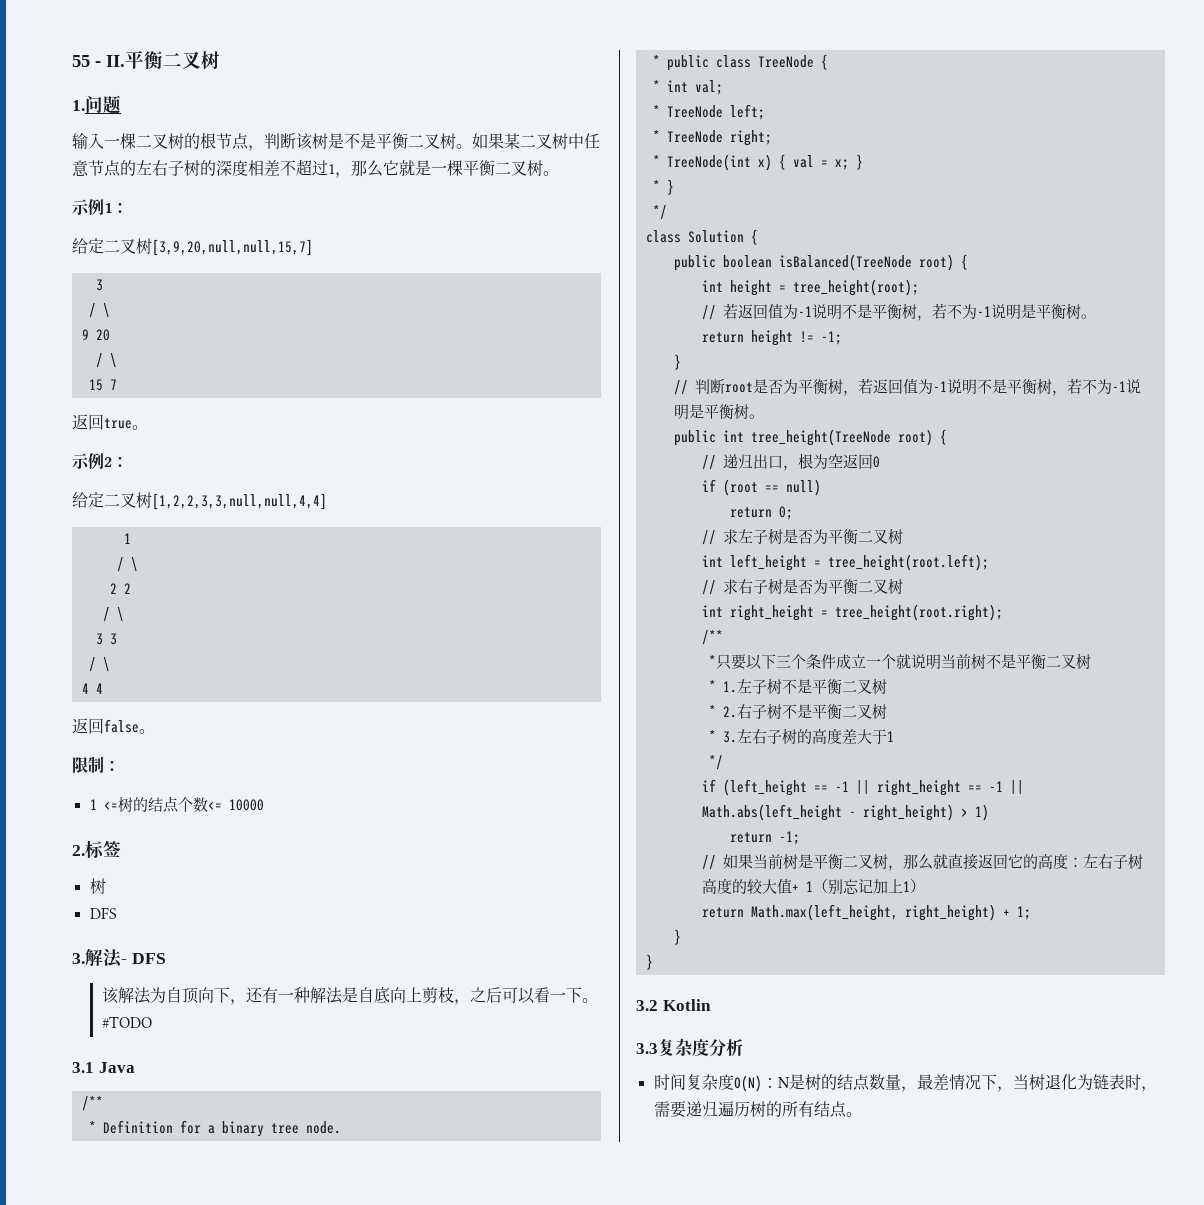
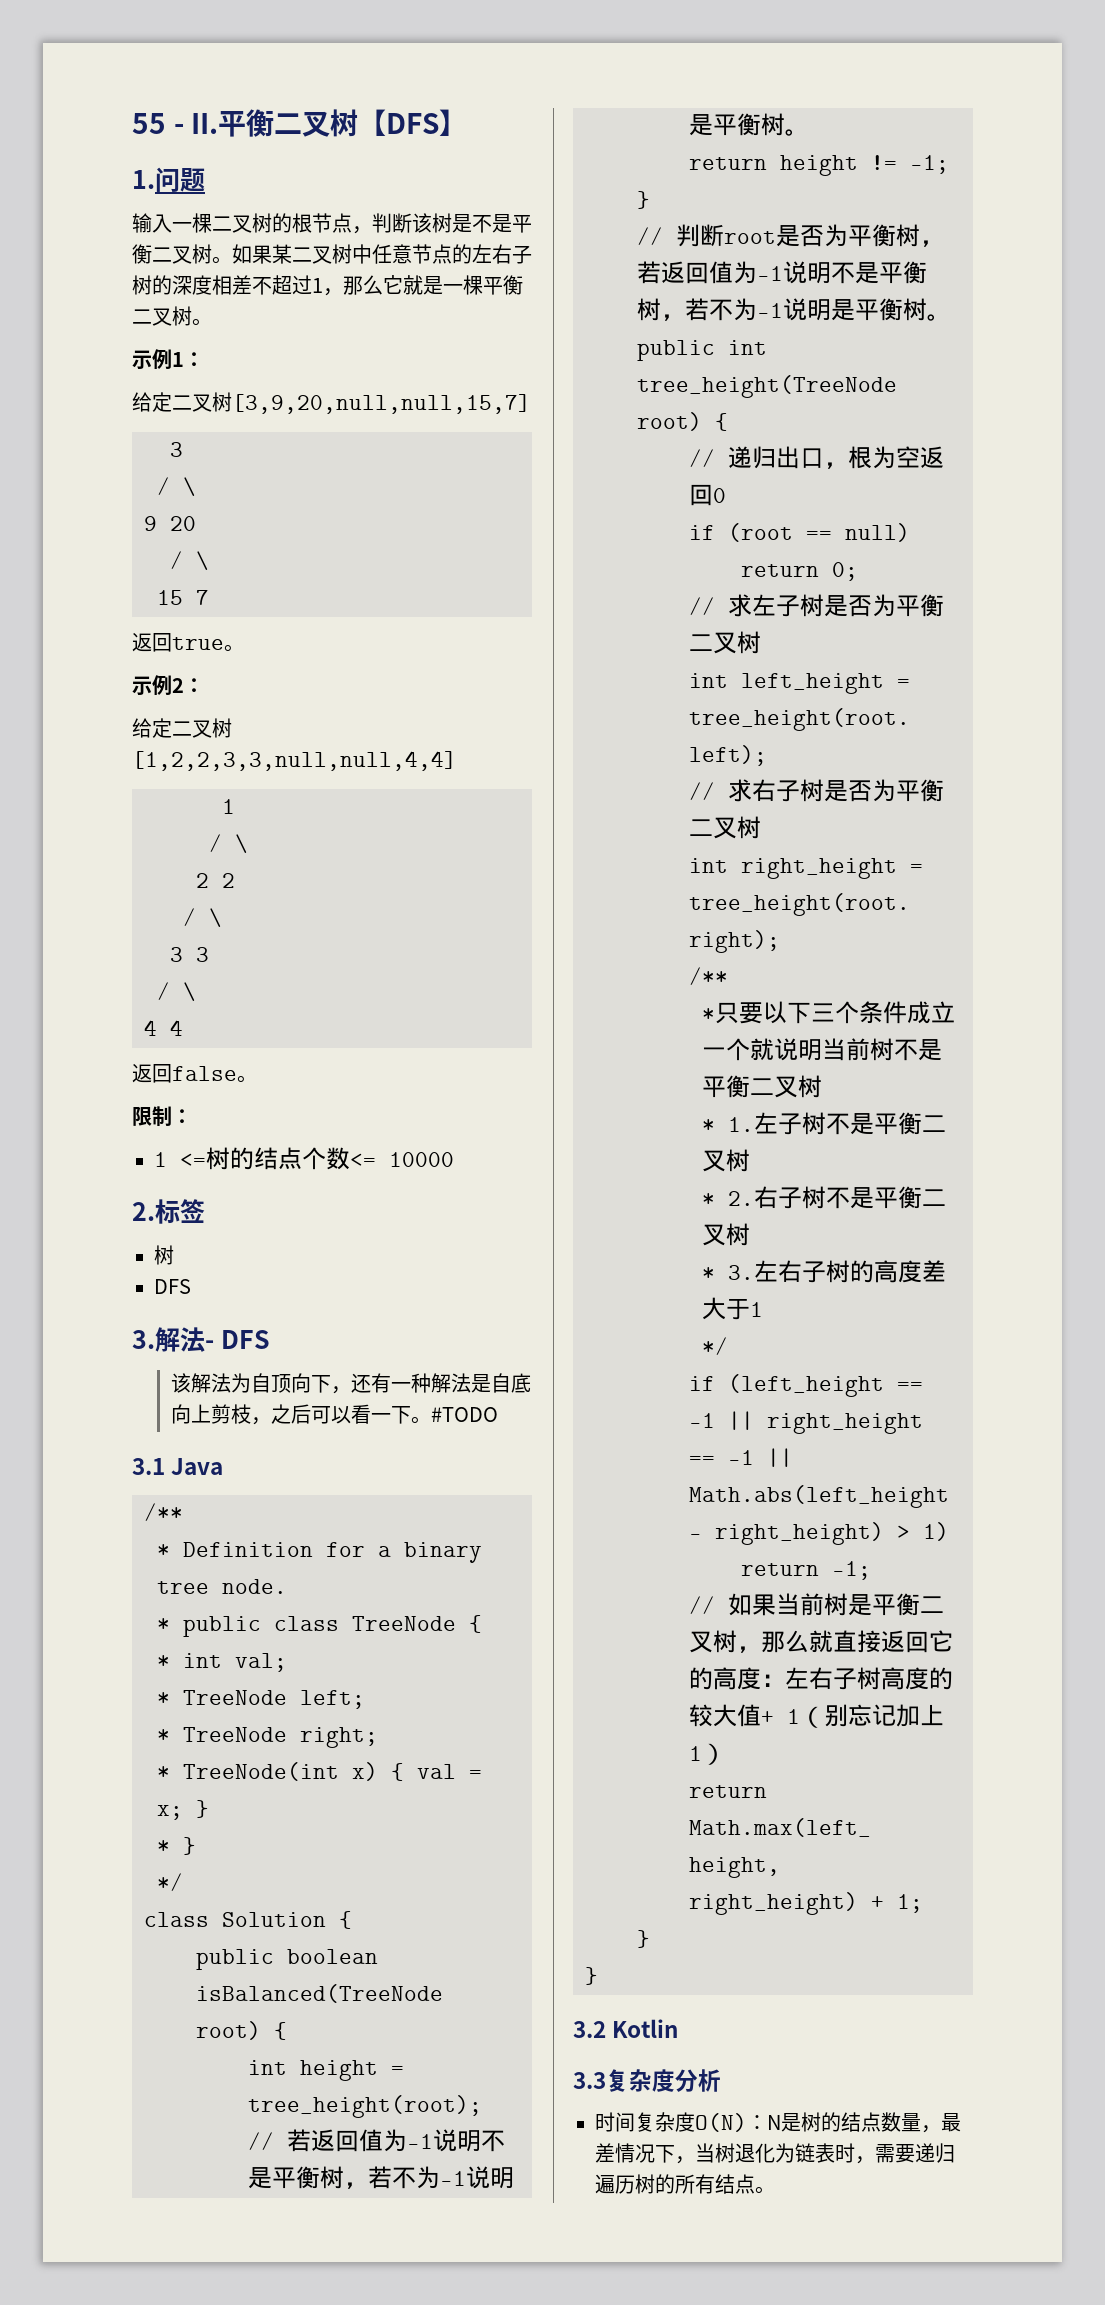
- 55 - II.平衡二叉树
+ 55 - II.平衡二叉树【DFS】

